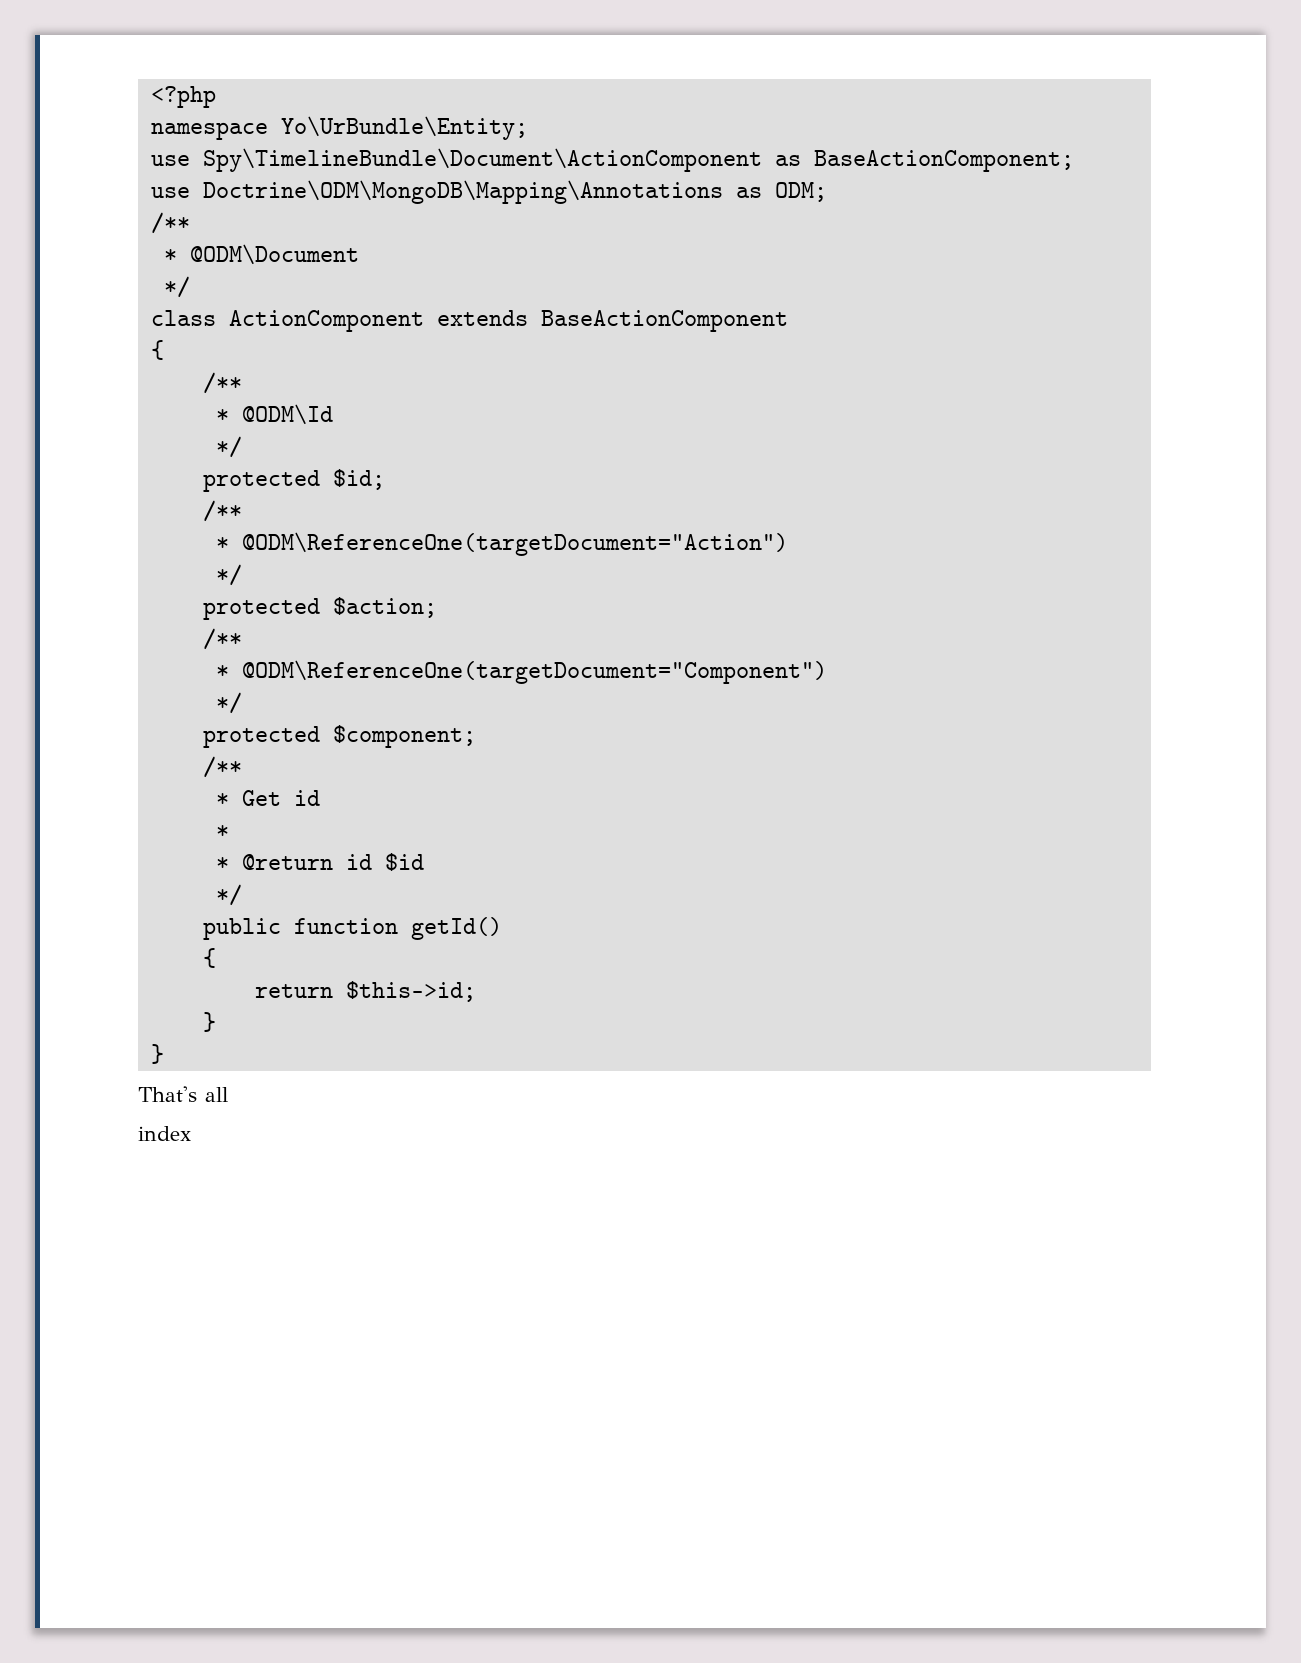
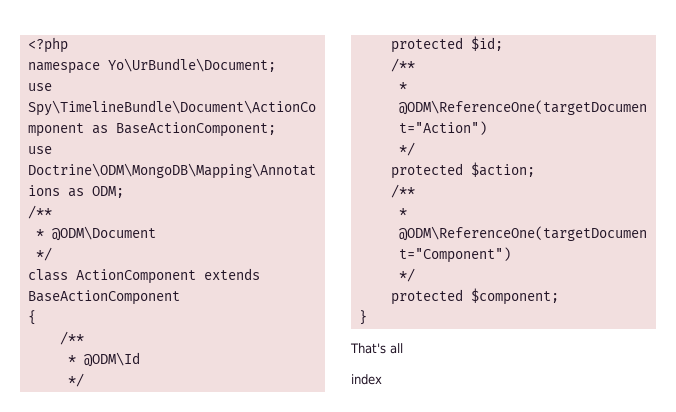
- namespace Yo\UrBundle\Entity;
+ namespace Yo\UrBundle\Document;
  protected $component;
- /**
- * Get id
- *
- * @return id $id
- */
- public function getId()
- {
- return $this->id;
- }

